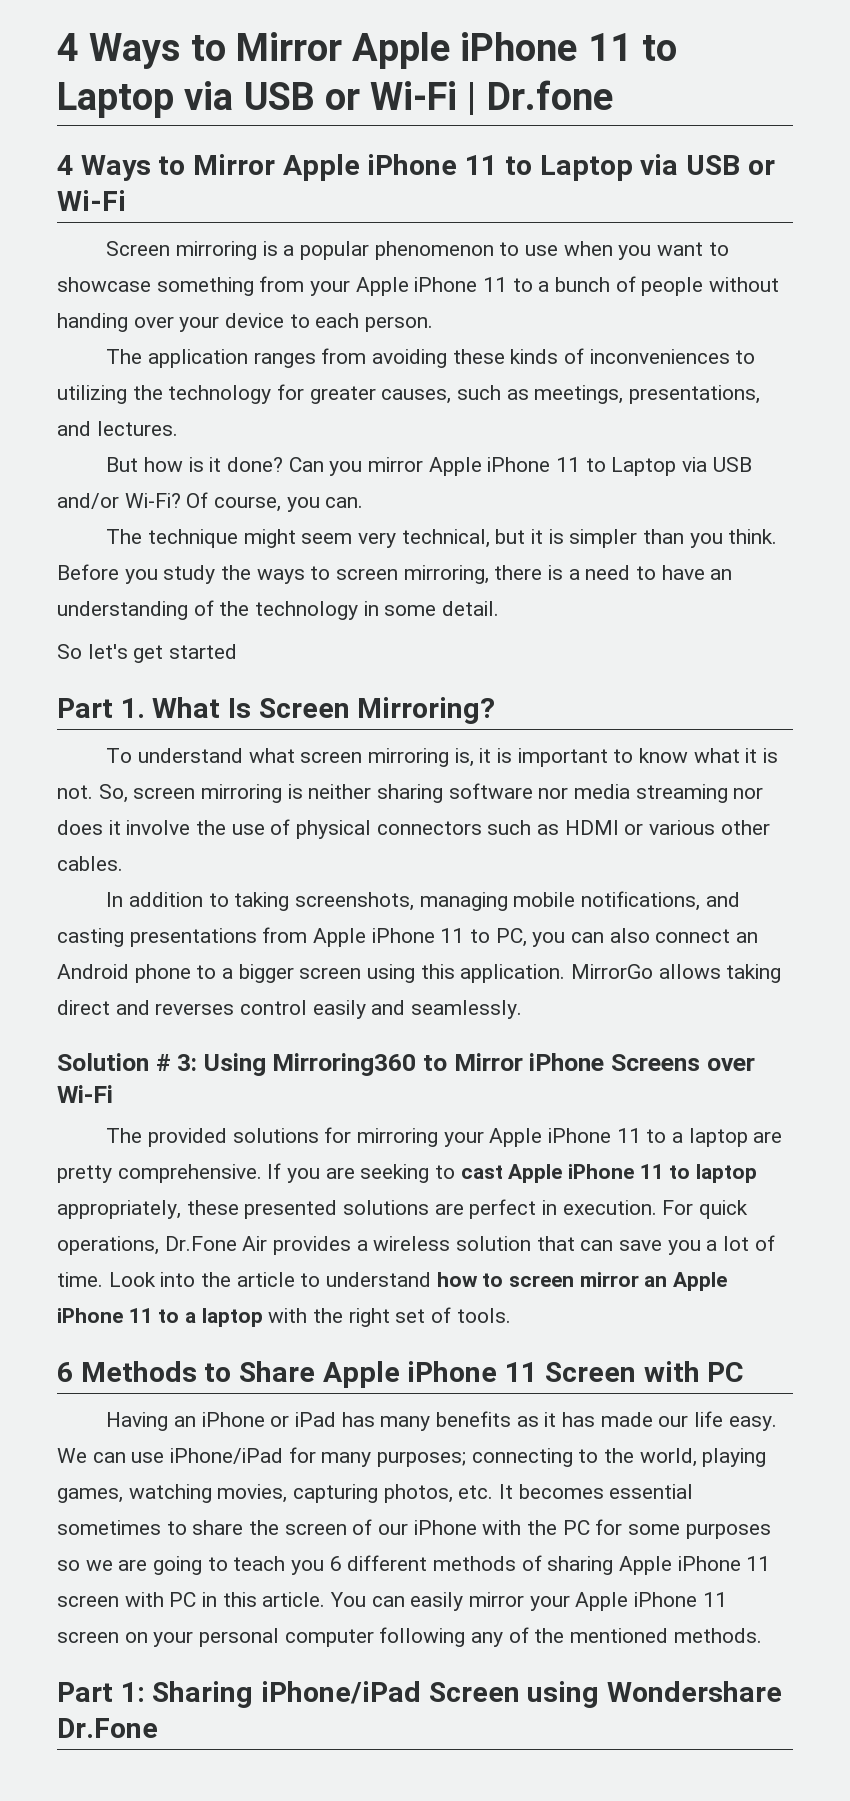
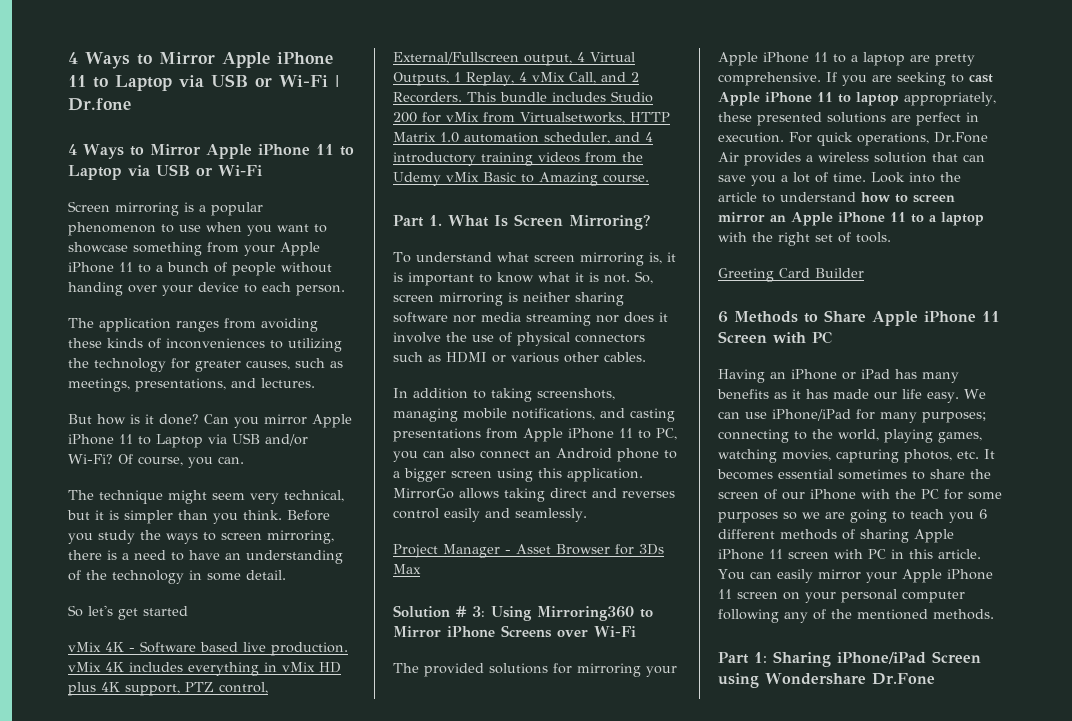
+ vMix 4K - Software based live production. vMix 4K includes everything in vMix HD plus 4K support, PTZ control, External/Fullscreen output, 4 Virtual Outputs, 1 Replay, 4 vMix Call, and 2 Recorders. This bundle includes Studio 200 for vMix from Virtualsetworks, HTTP Matrix 1.0 automation scheduler, and 4 introductory training videos from the Udemy vMix Basic to Amazing course.
+ Project Manager - Asset Browser for 3Ds Max
+ Greeting Card Builder

